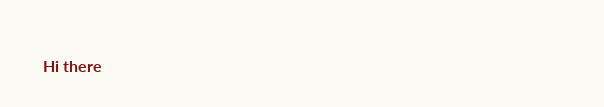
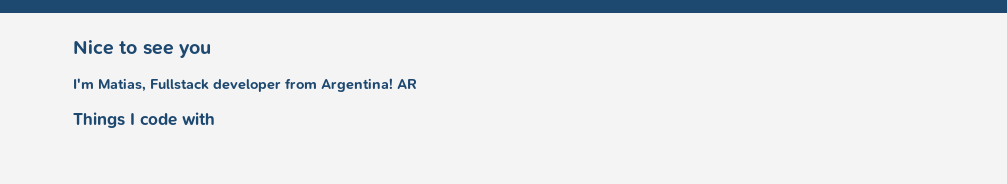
- Hi there
+ Nice to see you
+ I'm Matias, Fullstack developer from Argentina! AR
+ Things I code with

